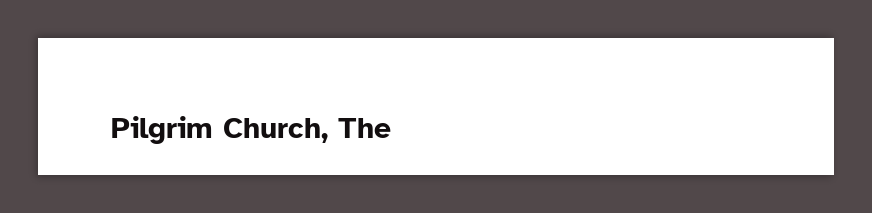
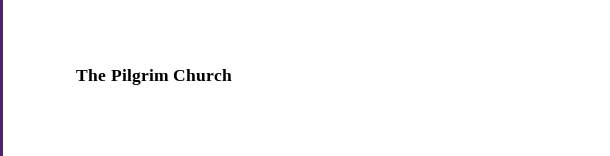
- Pilgrim Church, The
+ The Pilgrim Church

